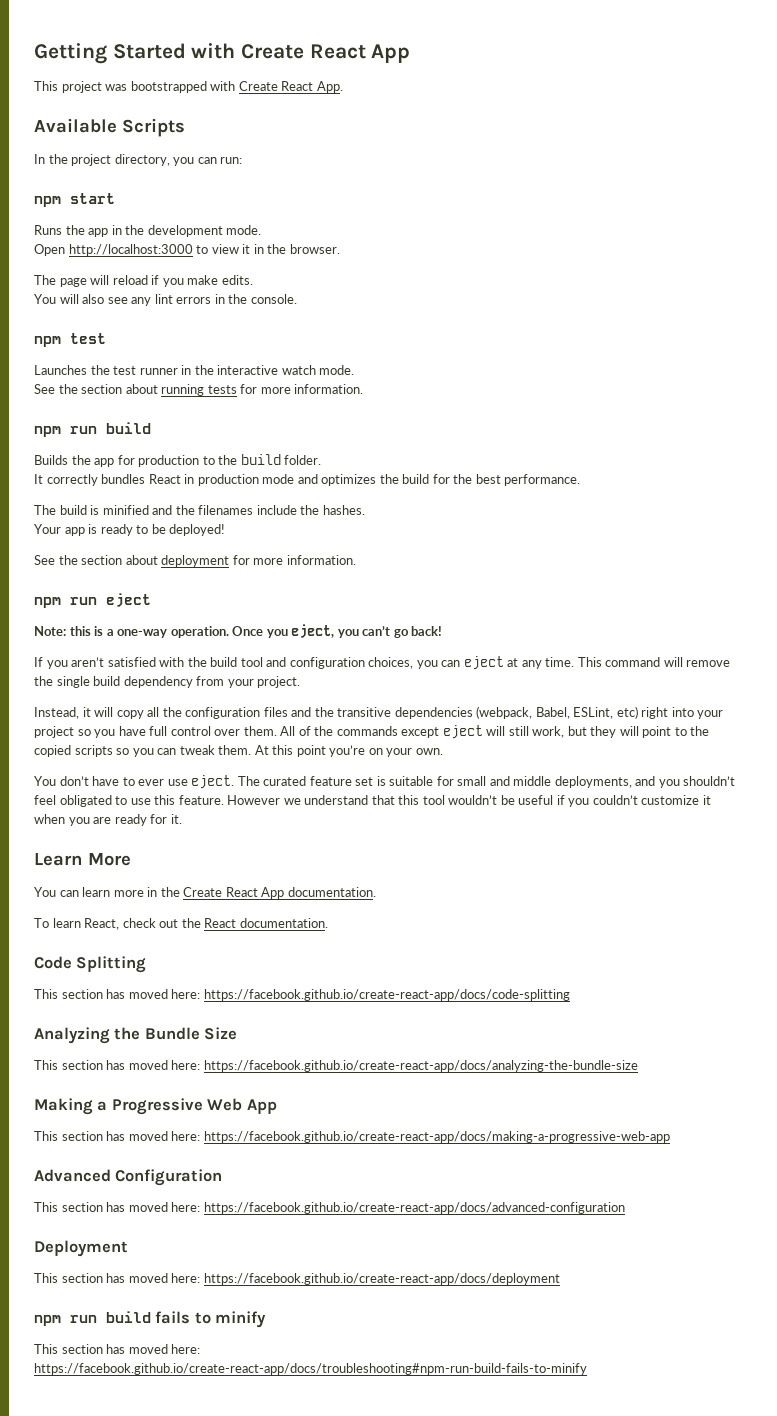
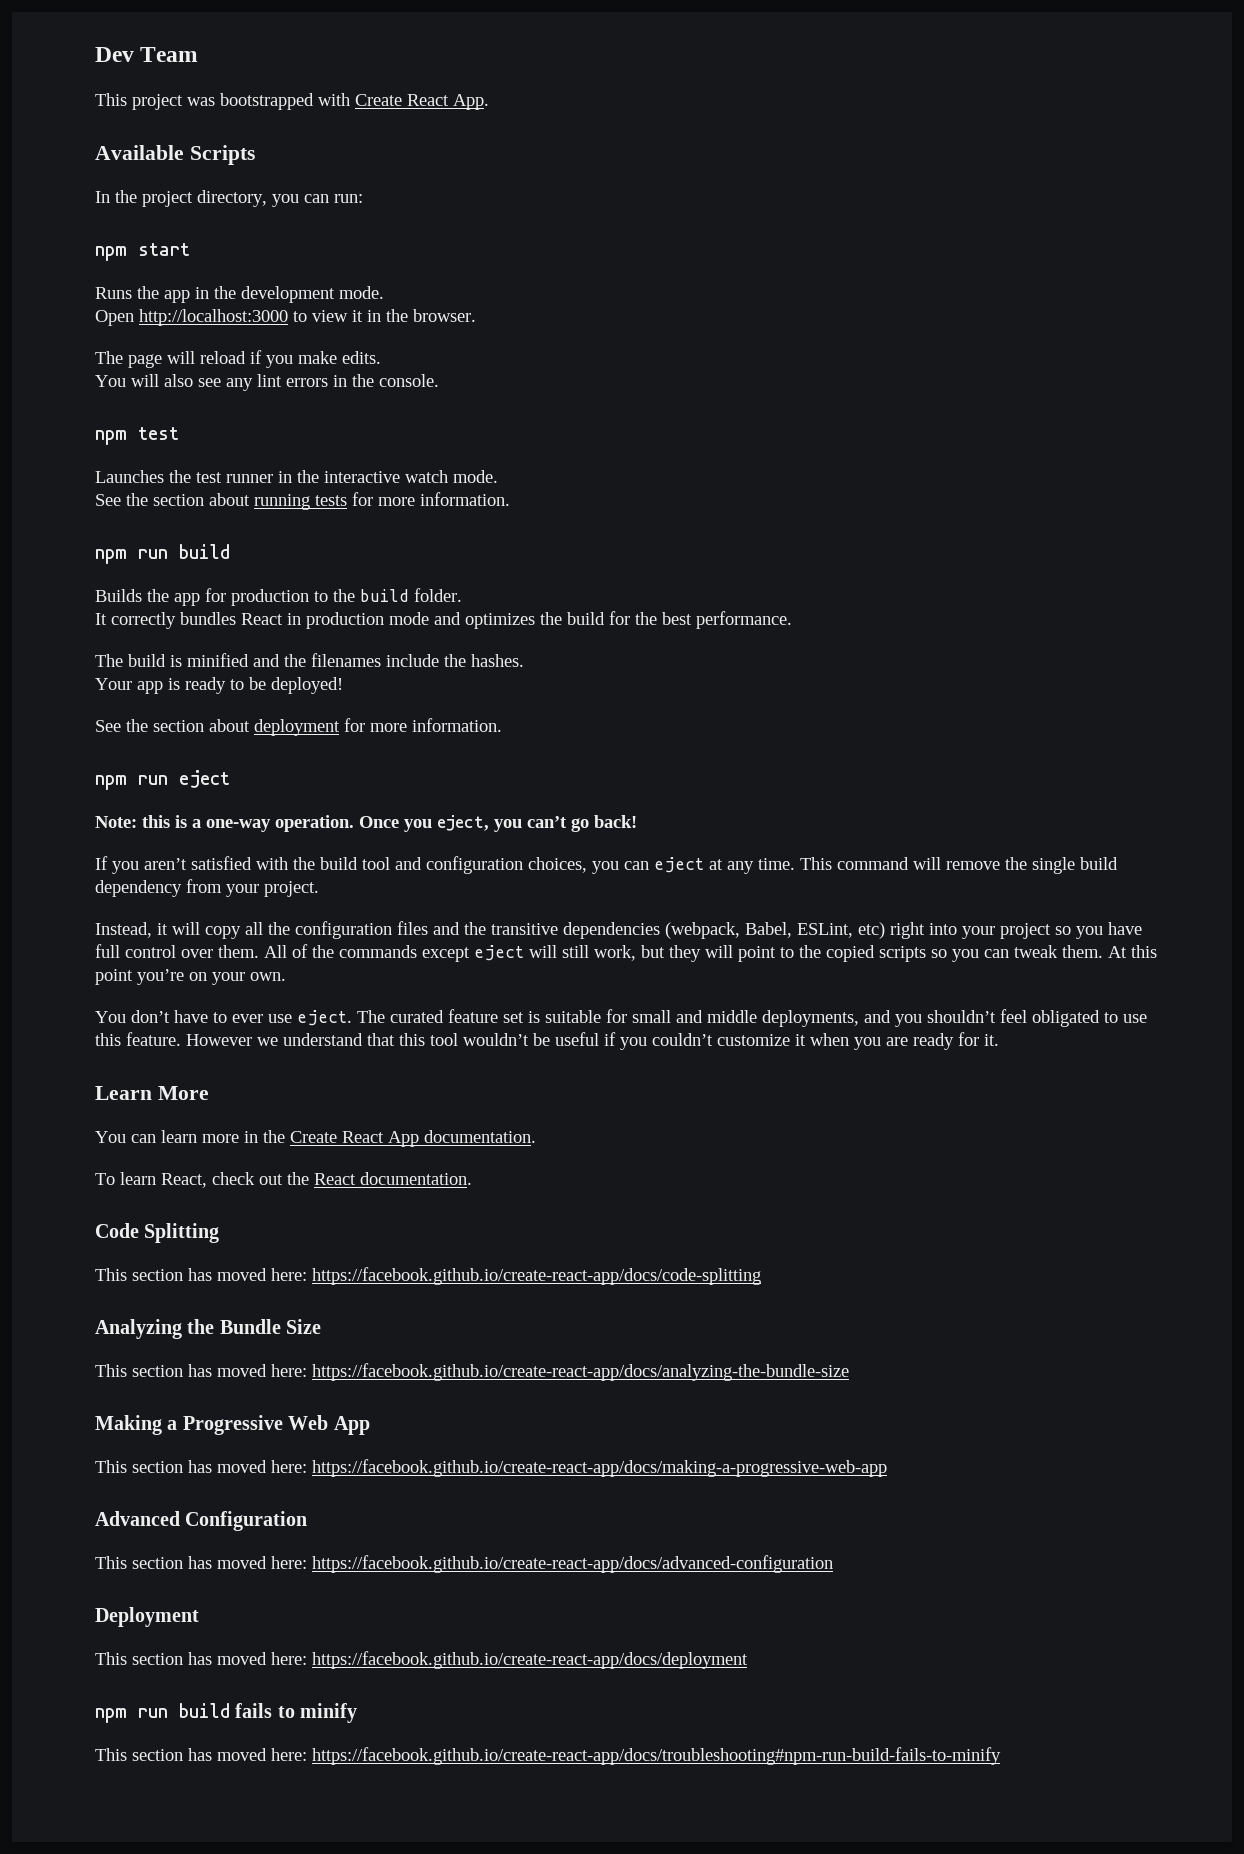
- Getting Started with Create React App
+ Dev Team

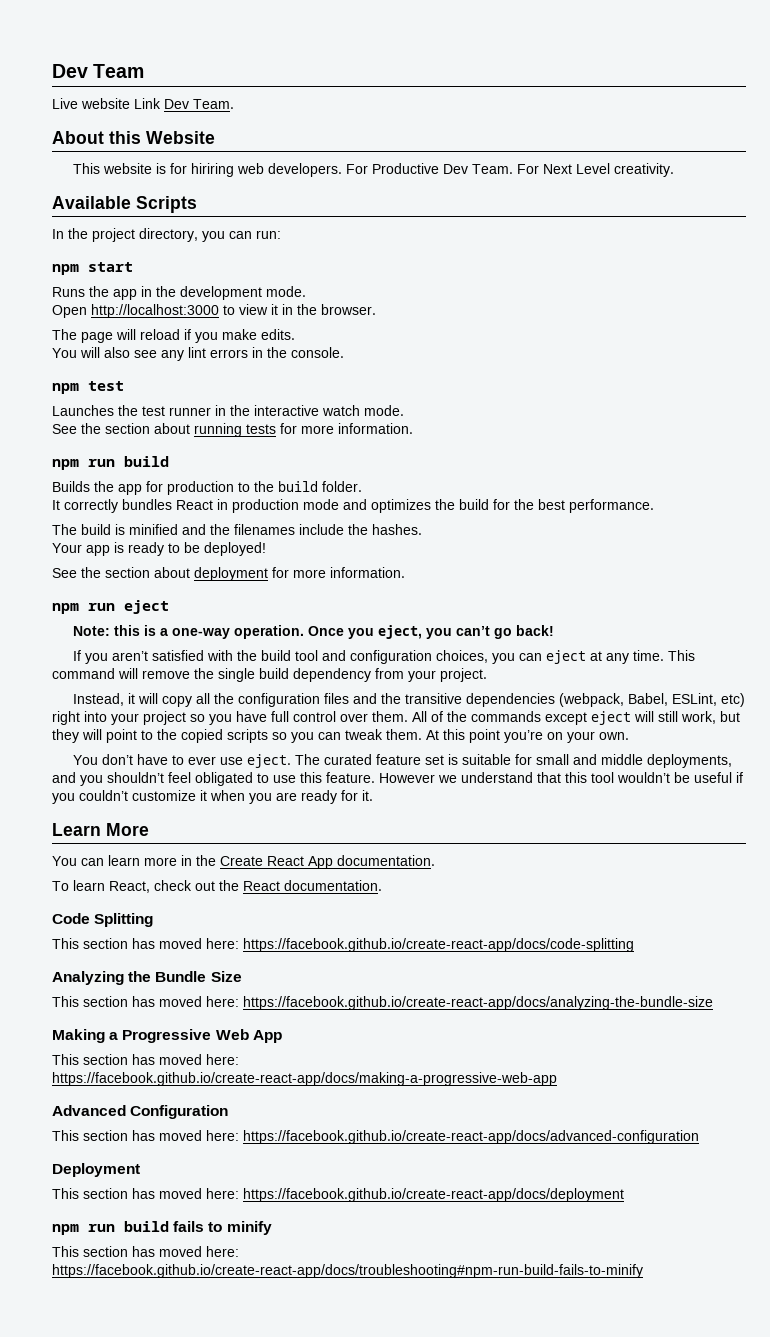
- This project was bootstrapped with Create React App.
+ Live website Link Dev Team.
+ About this Website
+ This website is for hiriring web developers. For Productive Dev Team. For Next Level creativity.

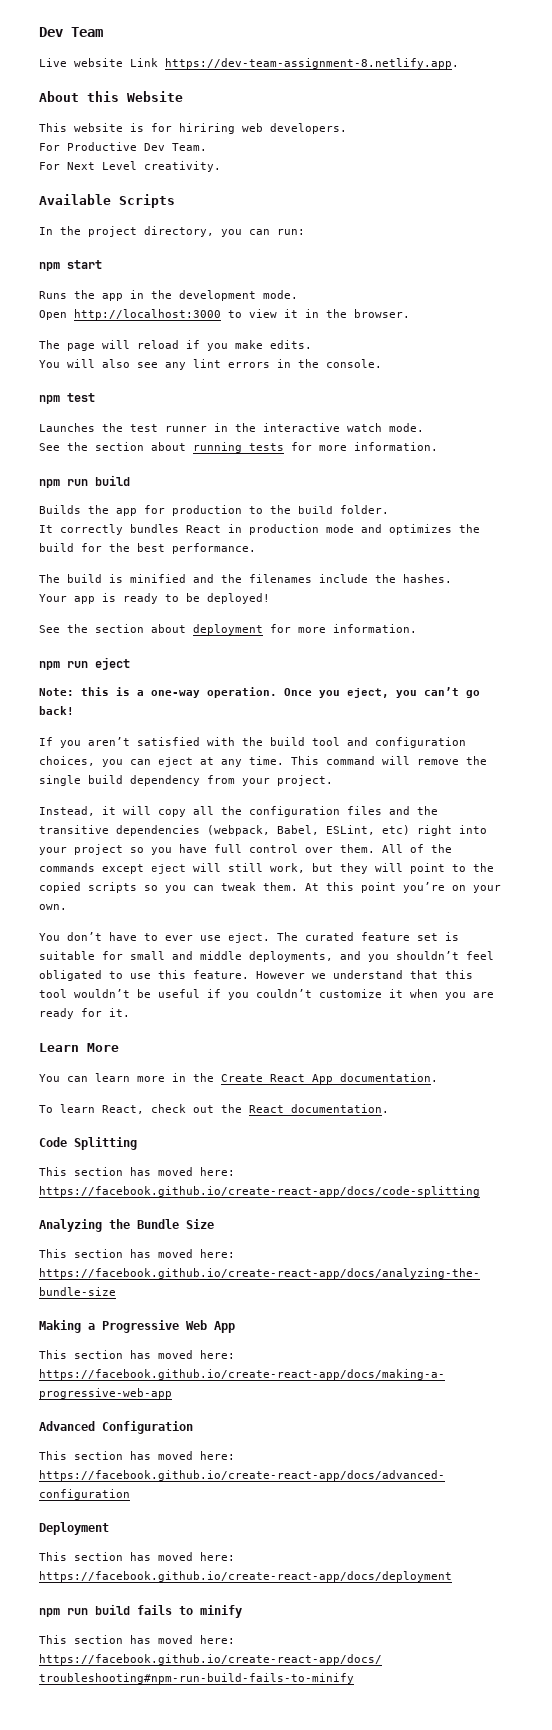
- Live website Link Dev Team.
+ Live website Link https://dev-team-assignment-8.netlify.app.
- This website is for hiriring web developers. For Productive Dev Team. For Next Level creativity.
+ This website is for hiriring web developers.
+ For Productive Dev Team.
+ For Next Level creativity.

